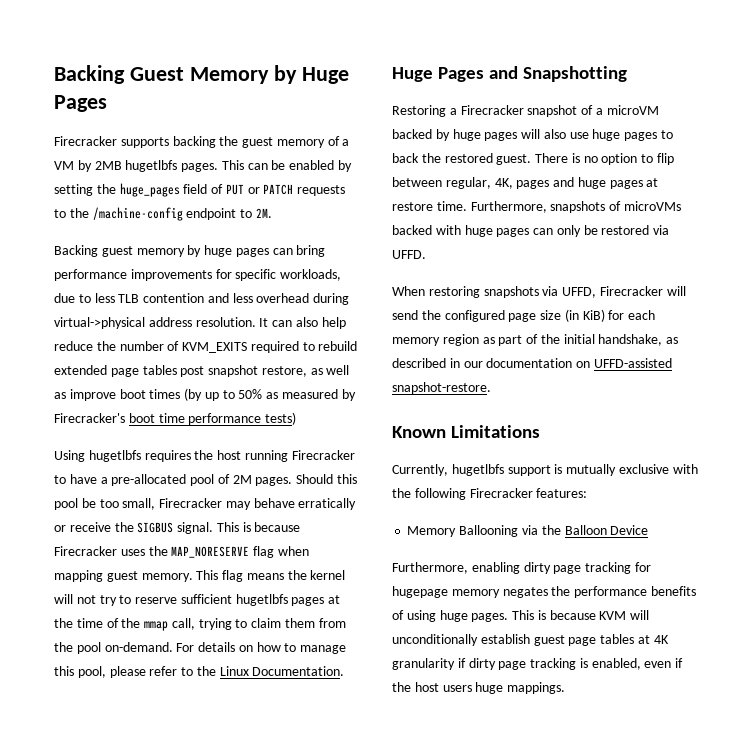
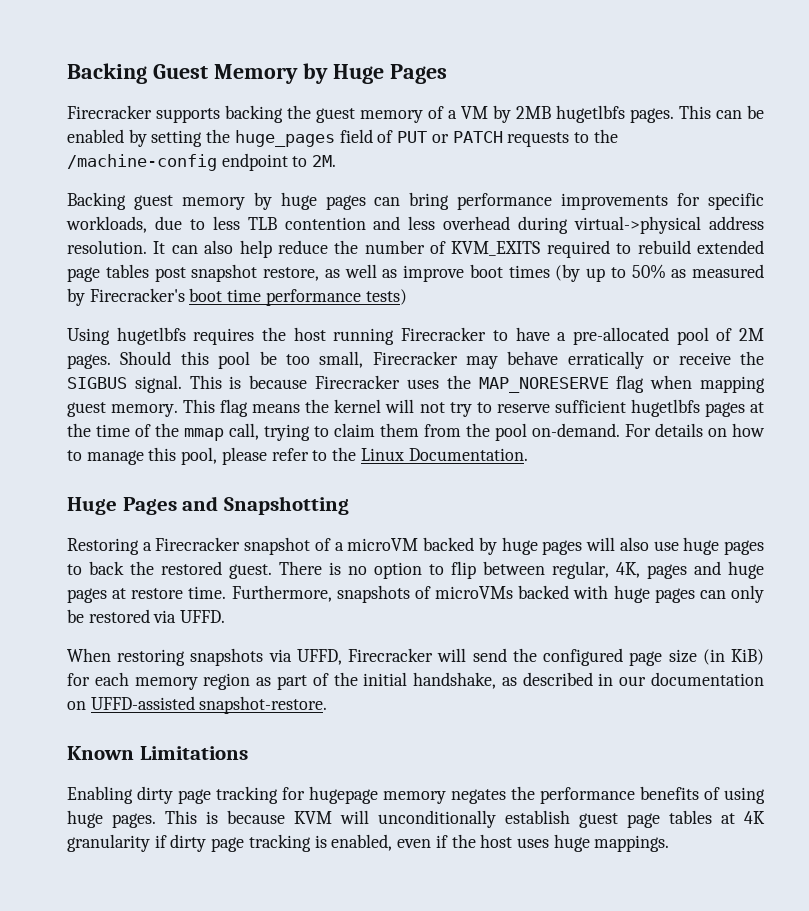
- Currently, hugetlbfs support is mutually exclusive with the following Firecracker features:
- Memory Ballooning via the Balloon Device
- Furthermore, enabling dirty page tracking for hugepage memory negates the performance benefits of using huge pages.
+ Enabling dirty page tracking for hugepage memory negates the performance benefits of using huge pages.
- This is because KVM will unconditionally establish guest page tables at 4K granularity if dirty page tracking is enabled, even if the host users huge mappings.
+ This is because KVM will unconditionally establish guest page tables at 4K granularity if dirty page tracking is enabled, even if the host uses huge mappings.

